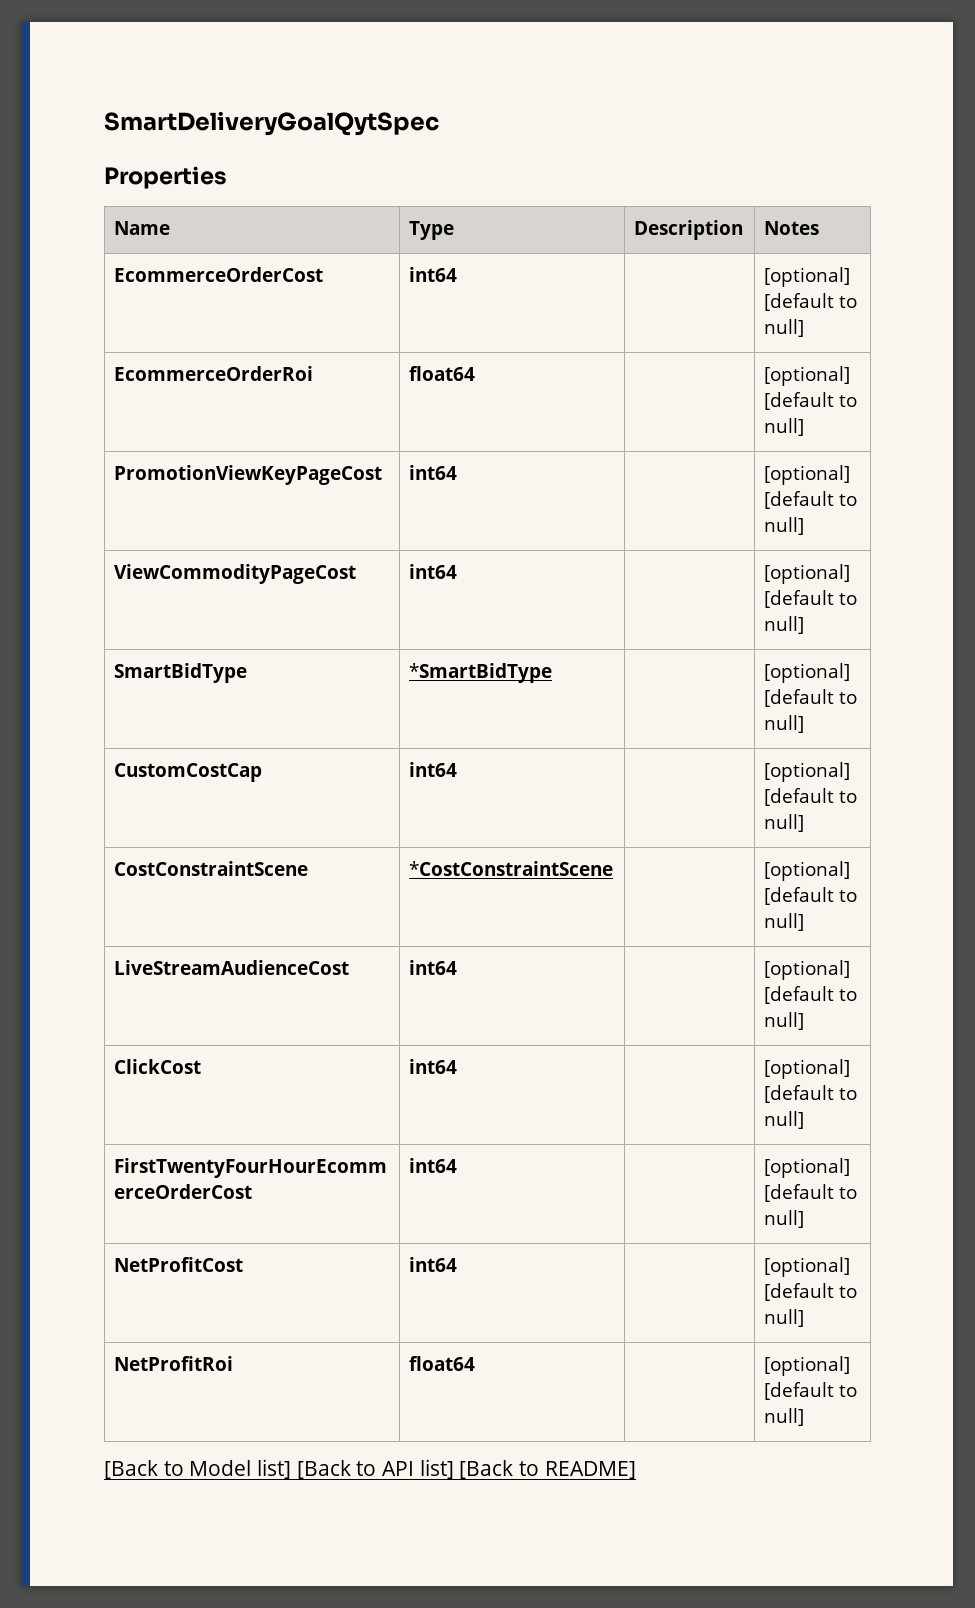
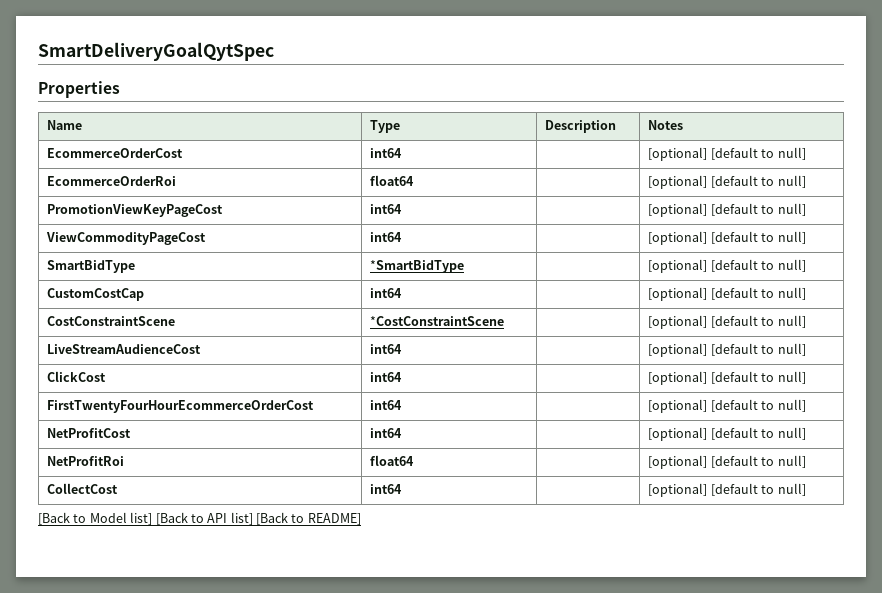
+ CollectCost | int64 | | [optional] [default to null]

